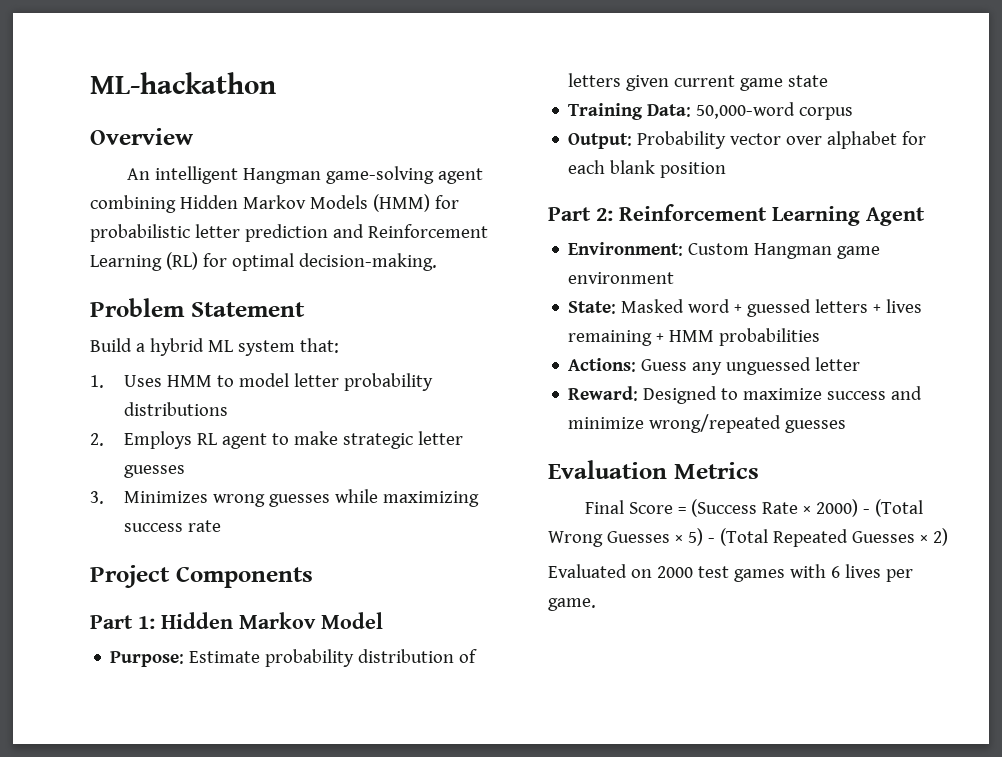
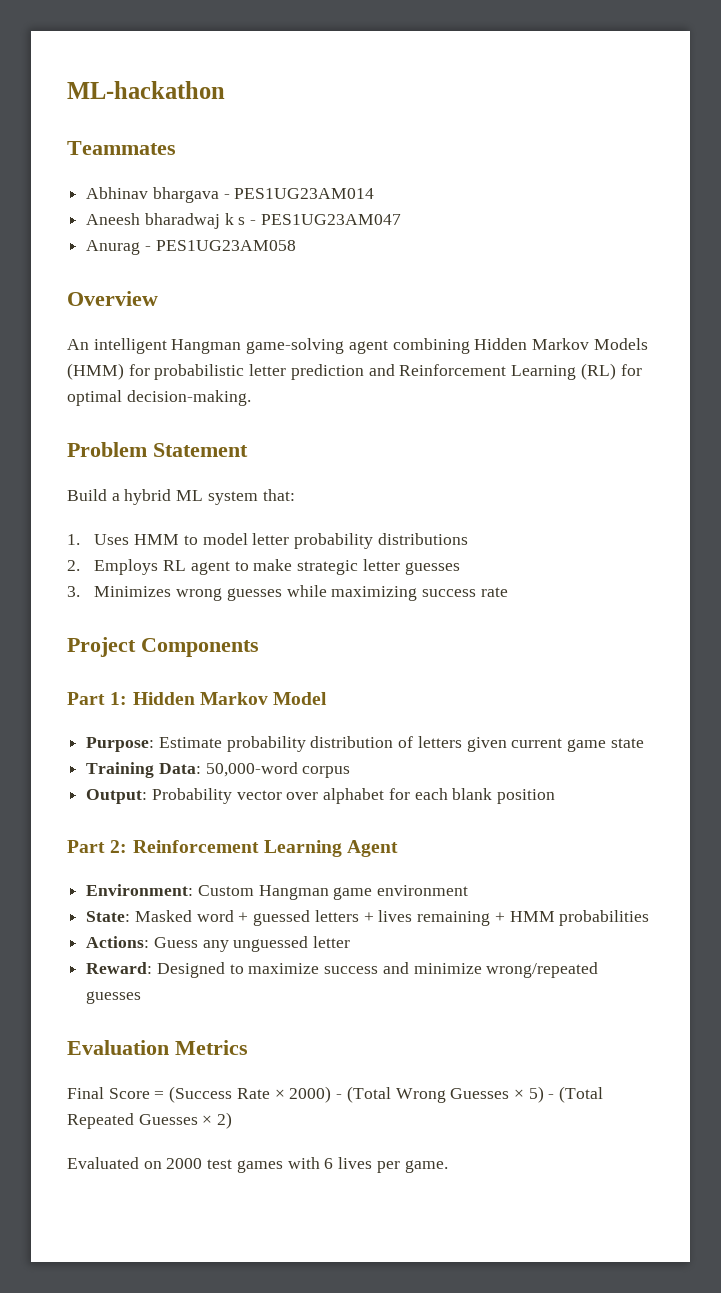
+ Teammates
+ Abhinav bhargava - PES1UG23AM014
+ Aneesh bharadwaj k s - PES1UG23AM047
+ Anurag - PES1UG23AM058

